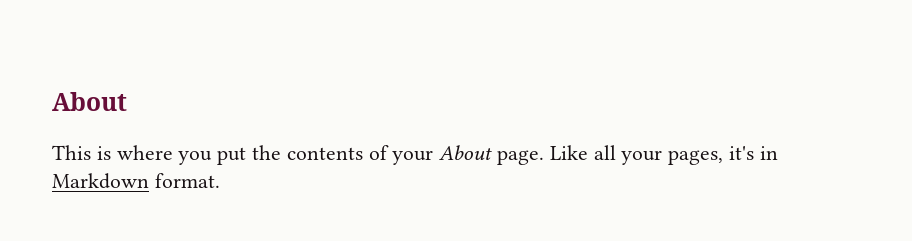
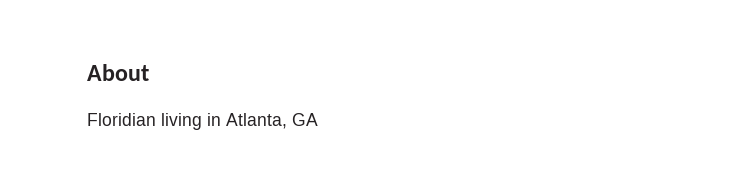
- This is where you put the contents of your About page. Like all your pages, it's in Markdown format.
+ Floridian living in Atlanta, GA

